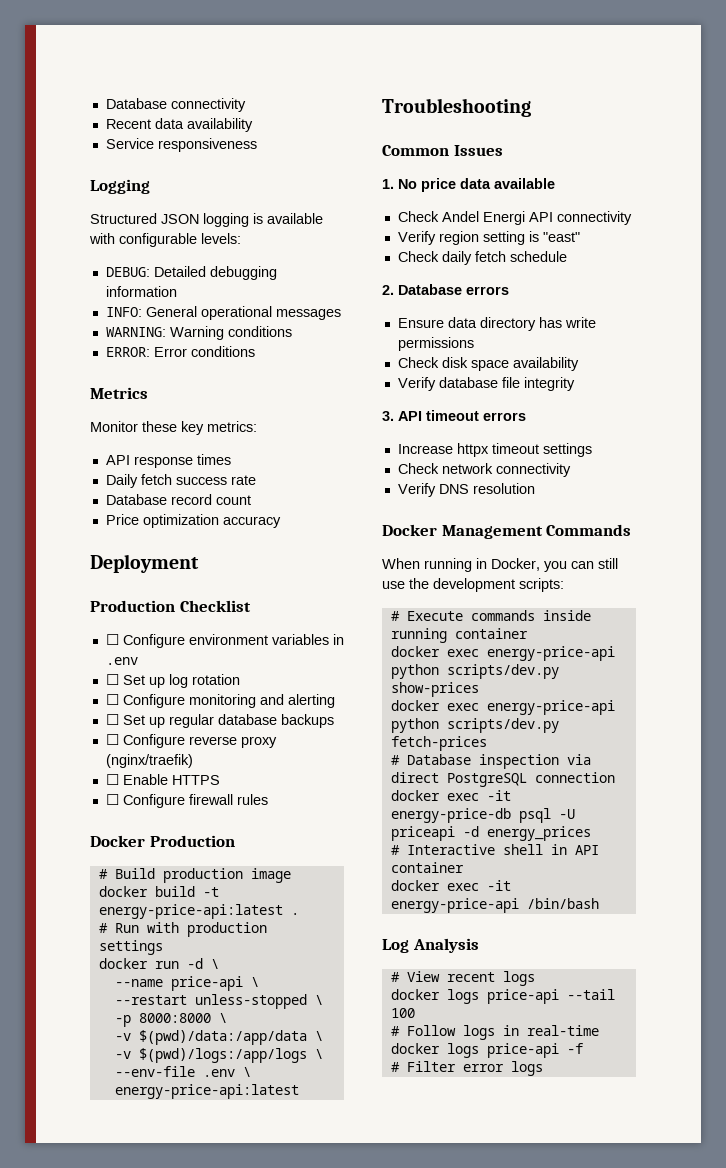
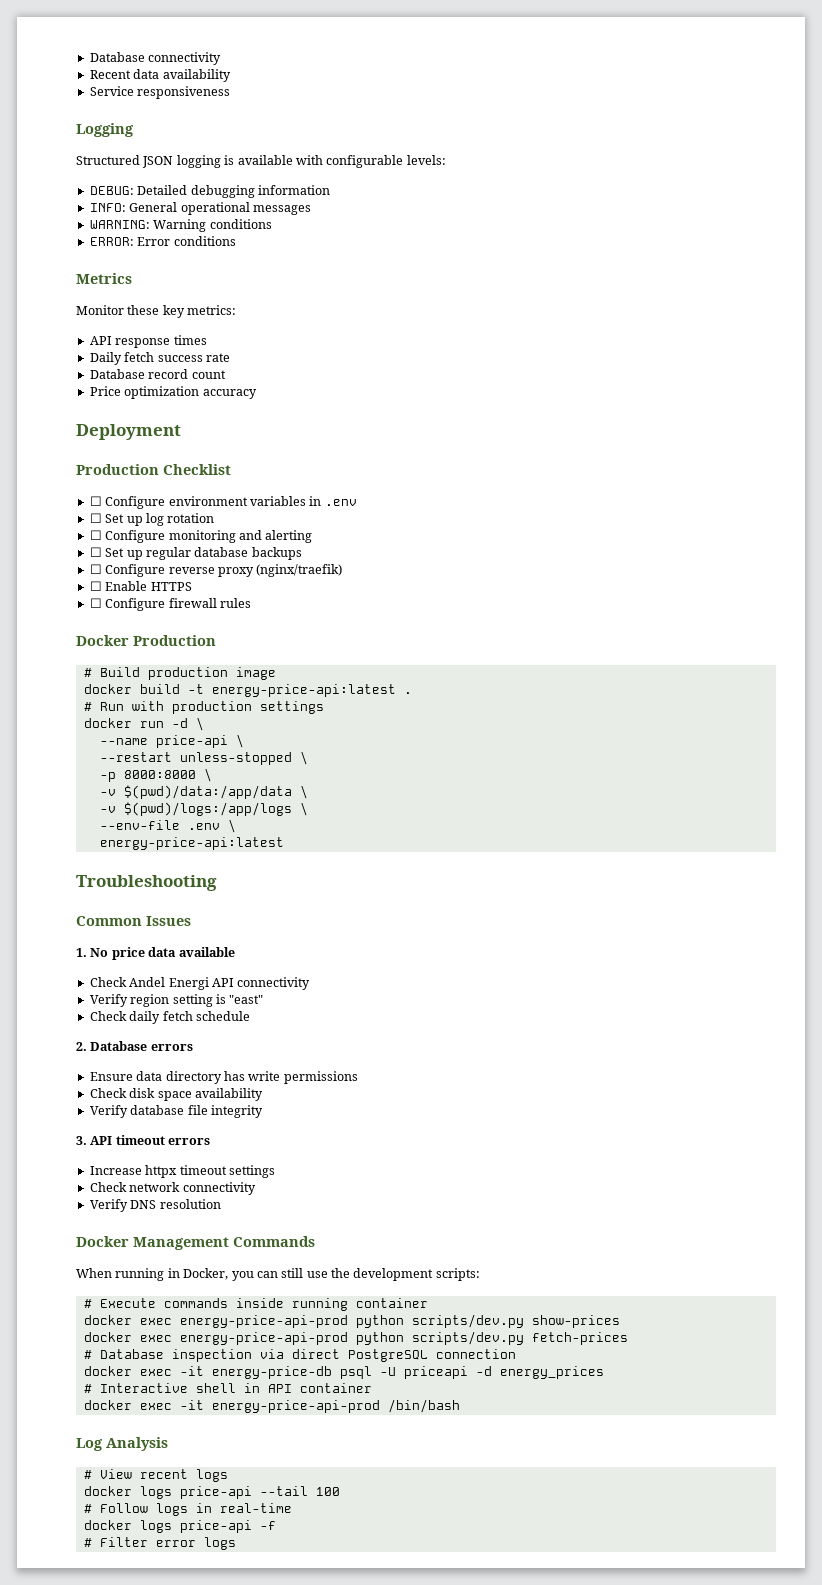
- docker exec energy-price-api python scripts/dev.py show-prices
+ docker exec energy-price-api-prod python scripts/dev.py show-prices
- docker exec energy-price-api python scripts/dev.py fetch-prices
+ docker exec energy-price-api-prod python scripts/dev.py fetch-prices
- docker exec -it energy-price-api /bin/bash
+ docker exec -it energy-price-api-prod /bin/bash

